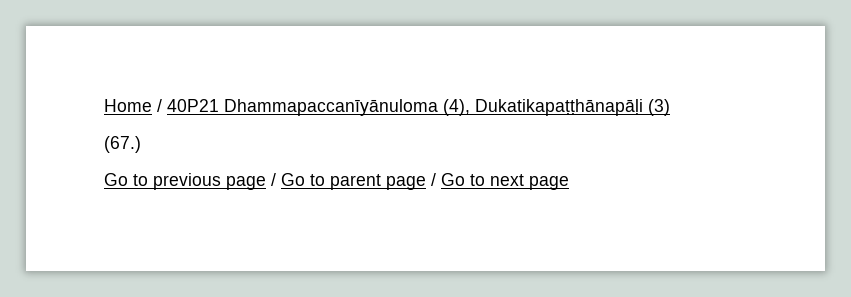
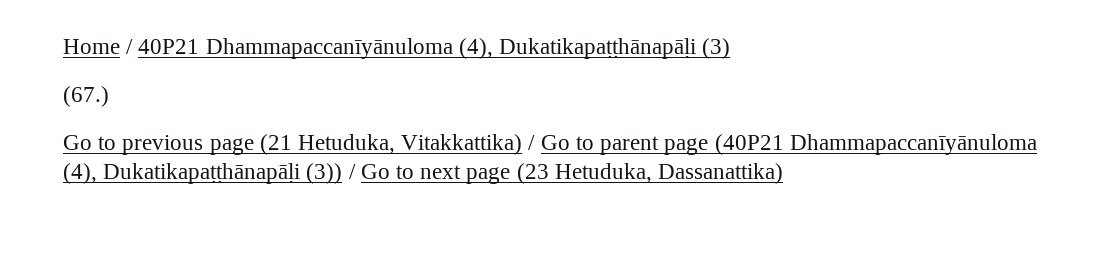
- Go to previous page / Go to parent page / Go to next page
+ Go to previous page (21 Hetuduka, Vitakkattika) / Go to parent page (40P21 Dhammapaccanīyānuloma (4), Dukatikapaṭṭhānapāḷi (3)) / Go to next page (23 Hetuduka, Dassanattika)

